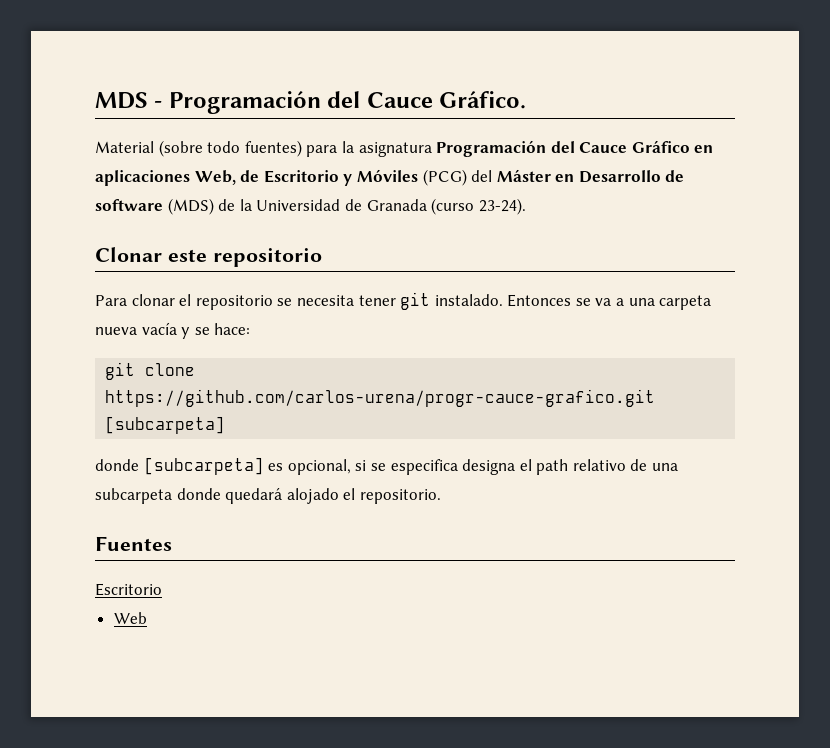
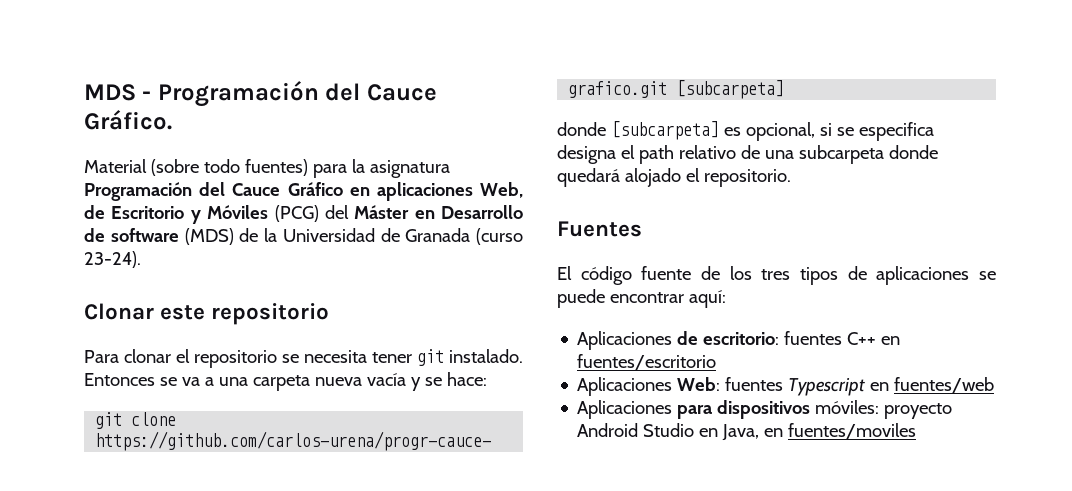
  Fuentes
- Escritorio
- Web
+ El código fuente de los tres tipos de aplicaciones se puede encontrar aquí:
+ Aplicaciones de escritorio: fuentes C++ en fuentes/escritorio
+ Aplicaciones Web: fuentes Typescript en fuentes/web
+ Aplicaciones para dispositivos móviles: proyecto Android Studio en Java, en fuentes/moviles

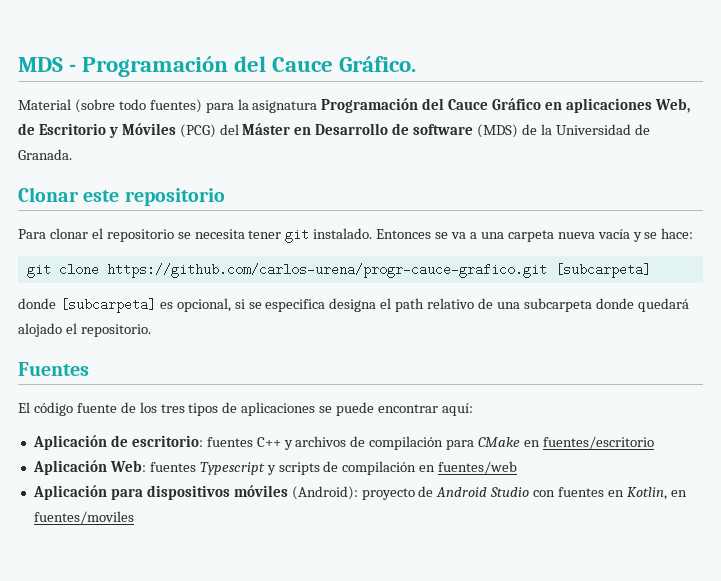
- Material (sobre todo fuentes) para la asignatura Programación del Cauce Gráfico en aplicaciones Web, de Escritorio y Móviles (PCG) del Máster en Desarrollo de software (MDS) de la Universidad de Granada (curso 23-24).
+ Material (sobre todo fuentes) para la asignatura Programación del Cauce Gráfico en aplicaciones Web, de Escritorio y Móviles (PCG) del Máster en Desarrollo de software (MDS) de la Universidad de Granada.
- Aplicaciones de escritorio: fuentes C++ en fuentes/escritorio
+ Aplicación de escritorio: fuentes C++ y archivos de compilación para CMake en fuentes/escritorio
- Aplicaciones Web: fuentes Typescript en fuentes/web
+ Aplicación Web: fuentes Typescript y scripts de compilación en fuentes/web
- Aplicaciones para dispositivos móviles: proyecto Android Studio en Java, en fuentes/moviles
+ Aplicación para dispositivos móviles (Android): proyecto de Android Studio con fuentes en Kotlin, en fuentes/moviles

